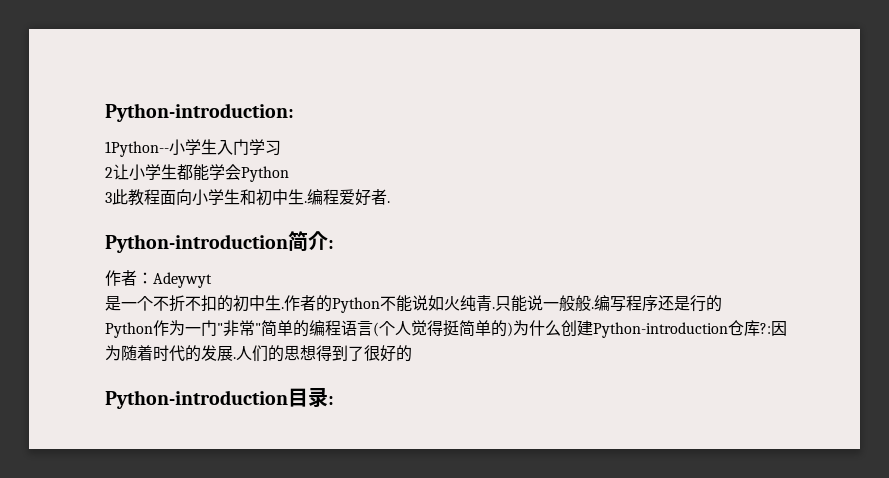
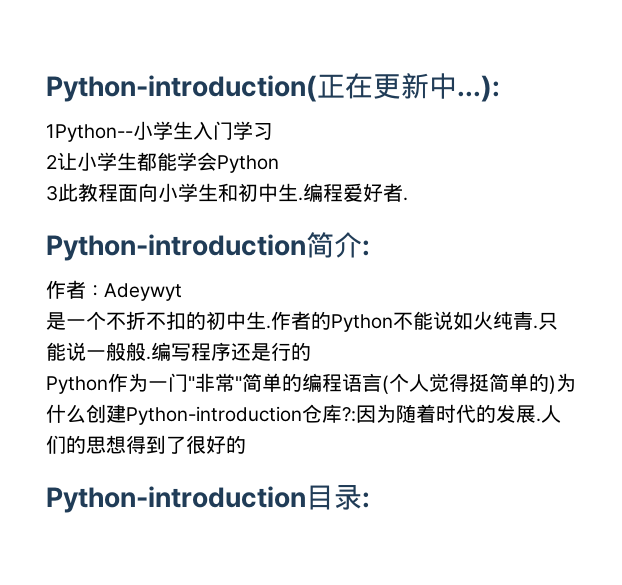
- Python-introduction:
+ Python-introduction(正在更新中...):

